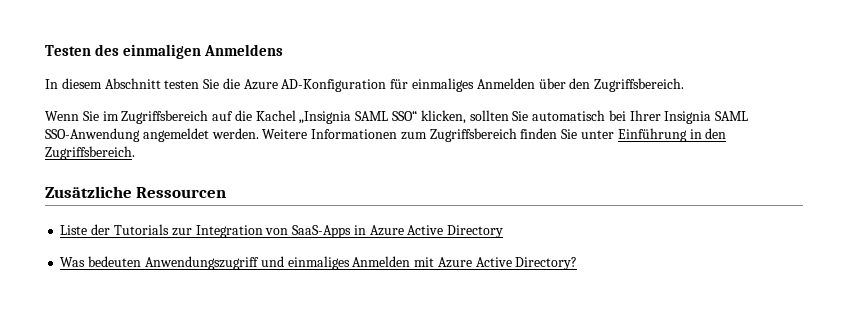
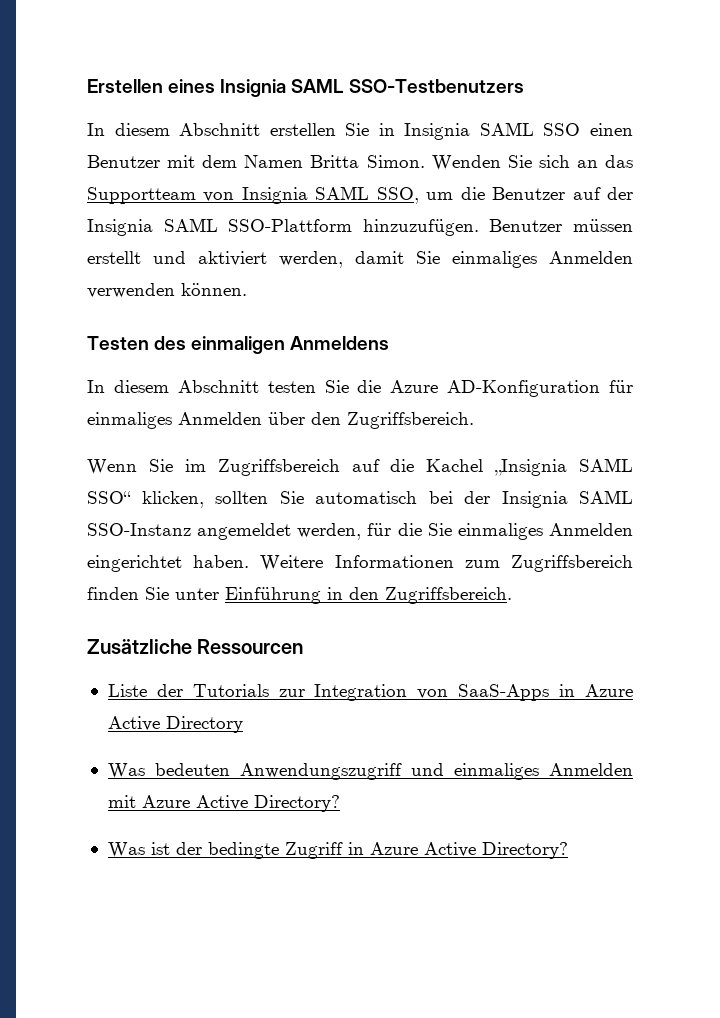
+ Erstellen eines Insignia SAML SSO-Testbenutzers
+ In diesem Abschnitt erstellen Sie in Insignia SAML SSO einen Benutzer mit dem Namen Britta Simon. Wenden Sie sich an das Supportteam von Insignia SAML SSO, um die Benutzer auf der Insignia SAML SSO-Plattform hinzuzufügen. Benutzer müssen erstellt und aktiviert werden, damit Sie einmaliges Anmelden verwenden können.
- Wenn Sie im Zugriffsbereich auf die Kachel „Insignia SAML SSO“ klicken, sollten Sie automatisch bei Ihrer Insignia SAML SSO-Anwendung angemeldet werden.
+ Wenn Sie im Zugriffsbereich auf die Kachel „Insignia SAML SSO“ klicken, sollten Sie automatisch bei der Insignia SAML SSO-Instanz angemeldet werden, für die Sie einmaliges Anmelden eingerichtet haben.
+ Was ist der bedingte Zugriff in Azure Active Directory?

